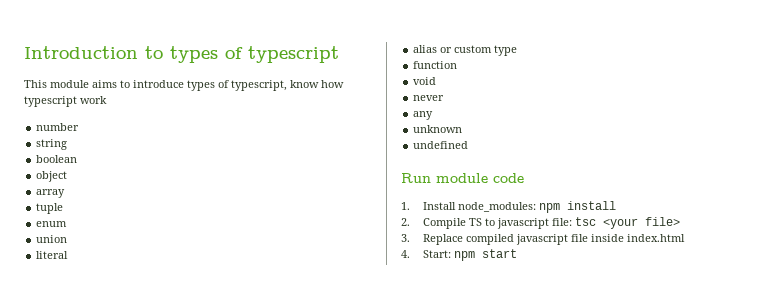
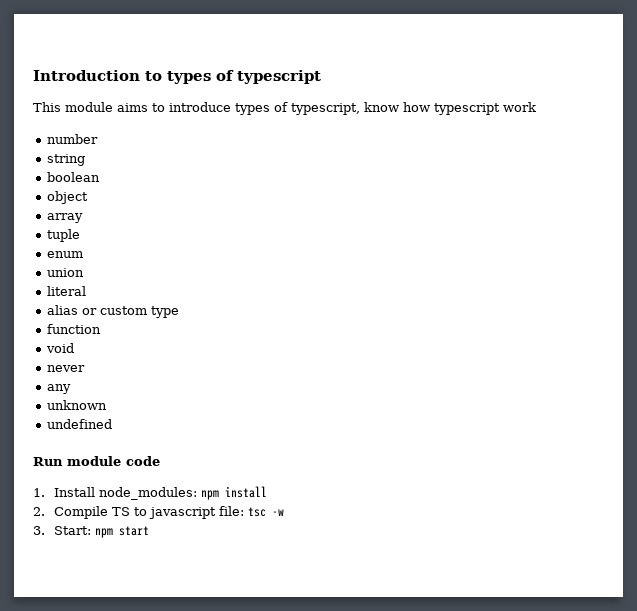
- 2. Compile TS to javascript file: tsc <your file>
- 3. Replace compiled javascript file inside index.html
- 4. Start: npm start
+ 2. Compile TS to javascript file: tsc -w
+ 3. Start: npm start

